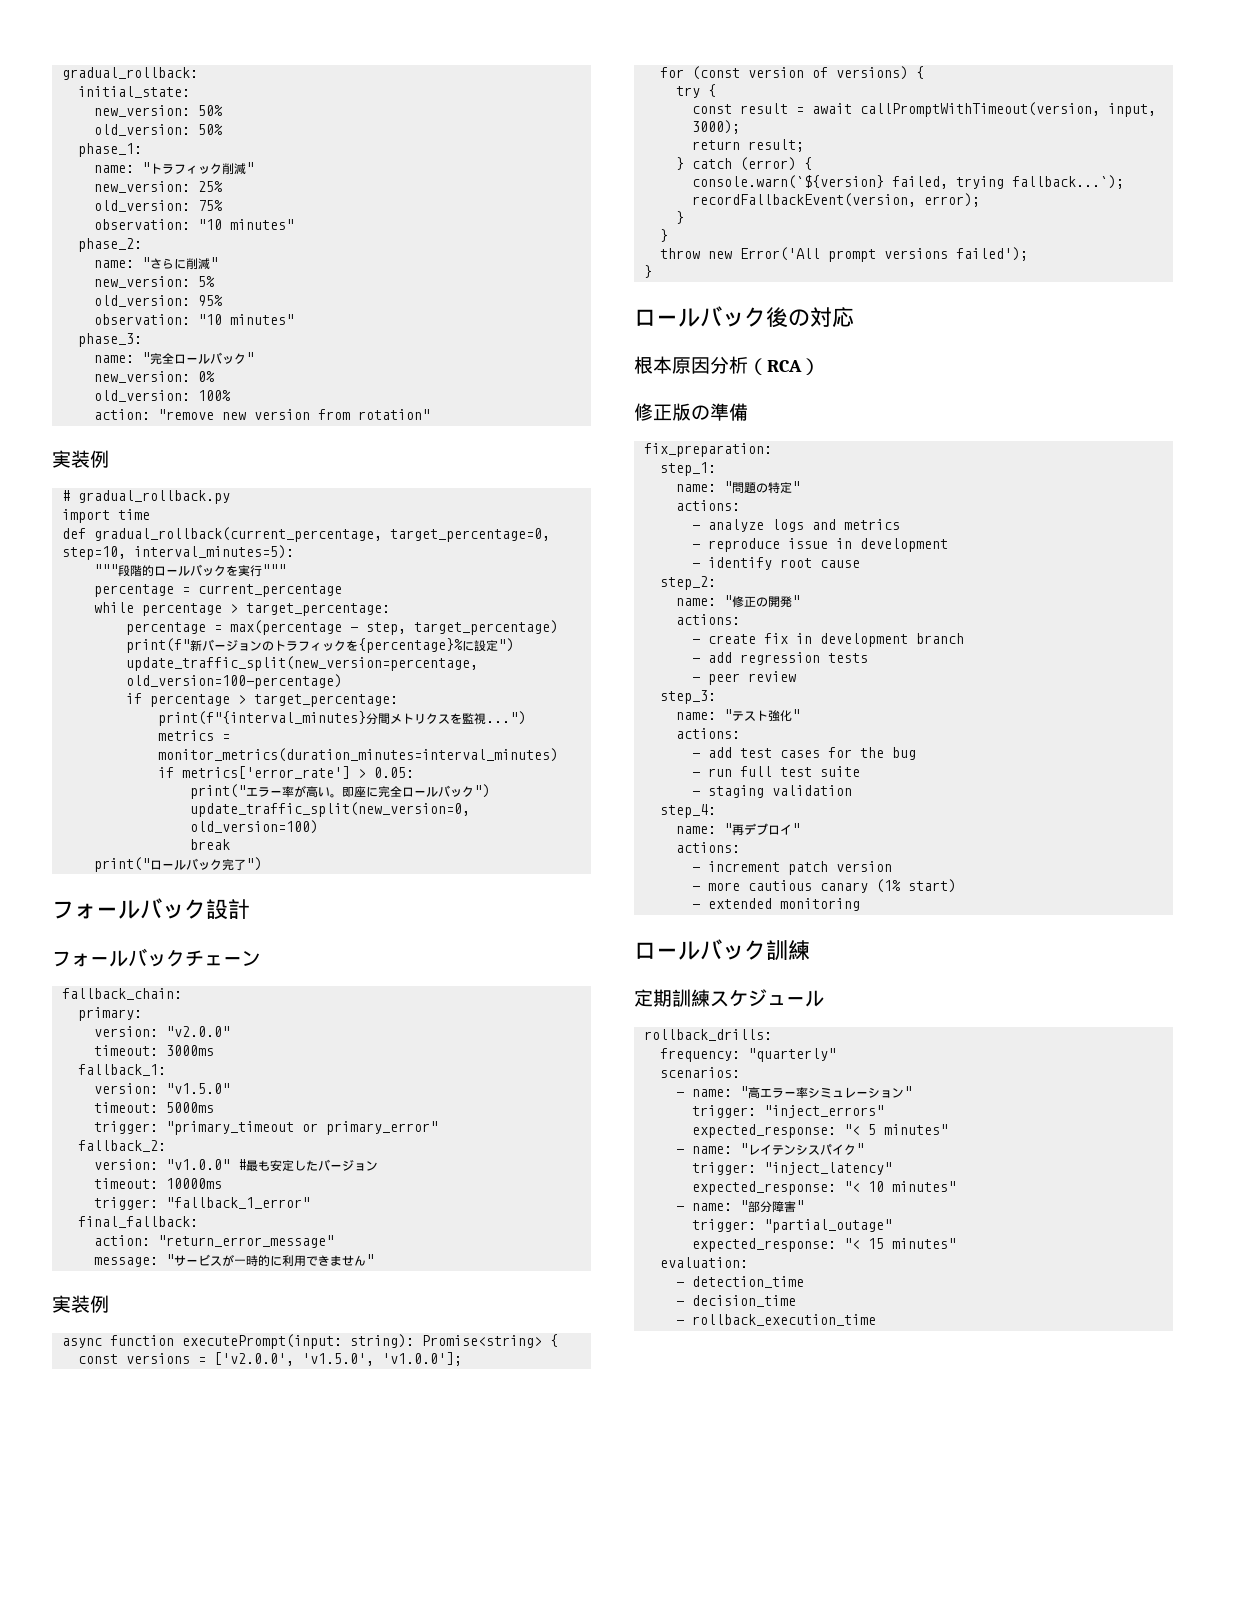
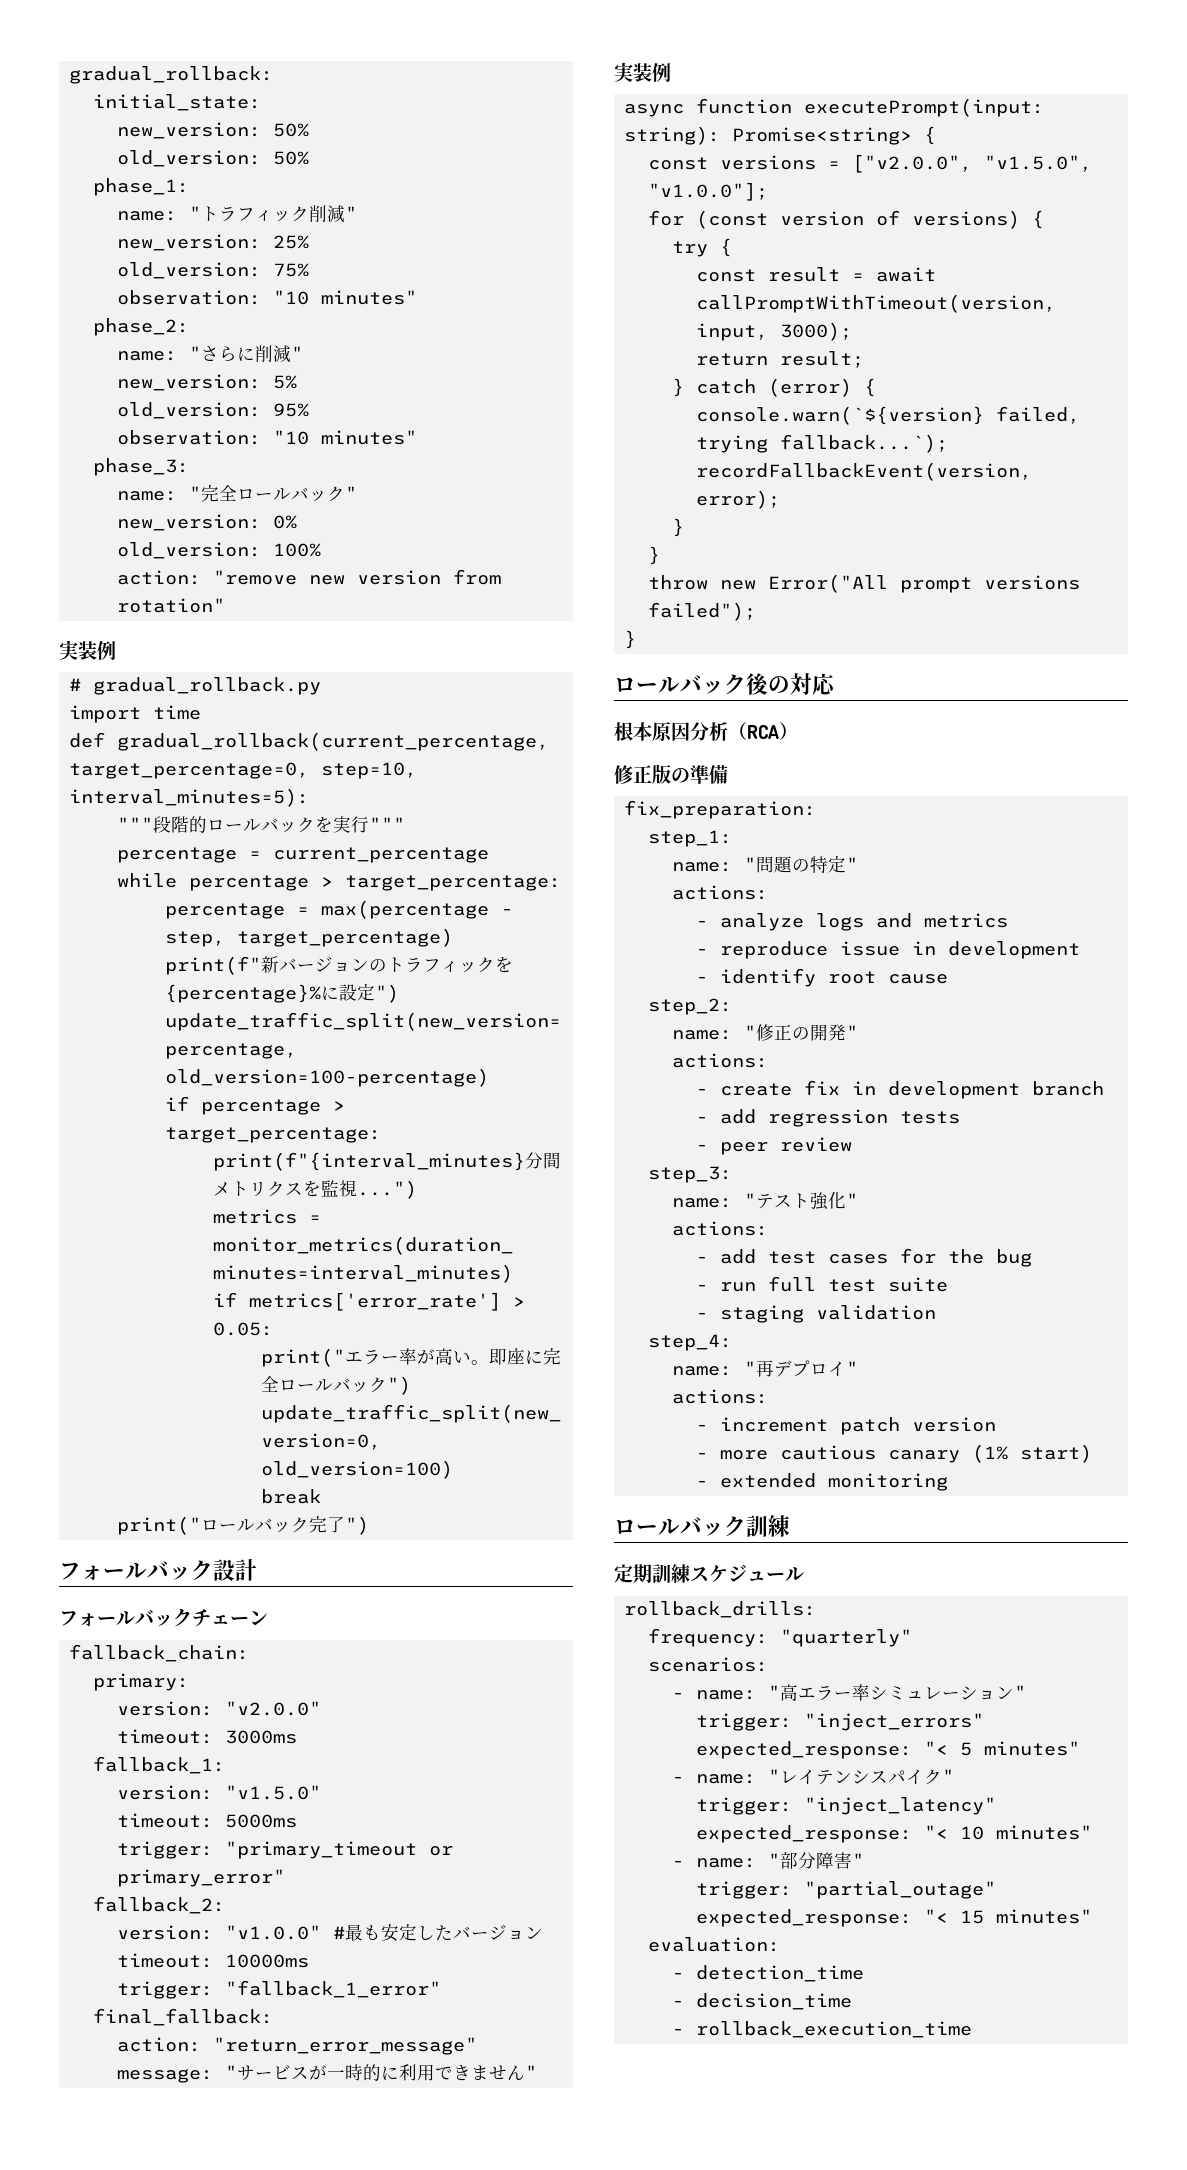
- const versions = ['v2.0.0', 'v1.5.0', 'v1.0.0'];
+ const versions = ["v2.0.0", "v1.5.0", "v1.0.0"];
- throw new Error('All prompt versions failed');
+ throw new Error("All prompt versions failed");

